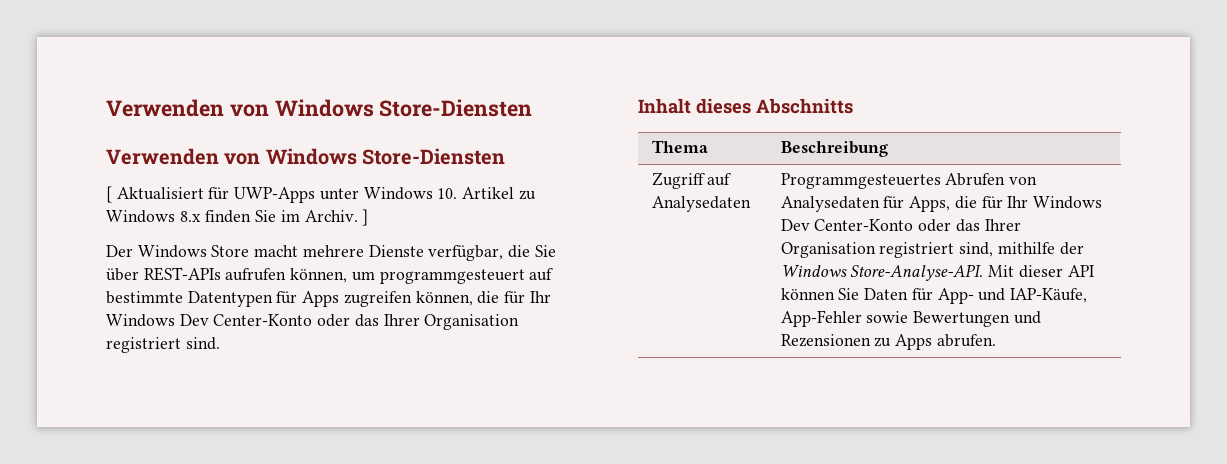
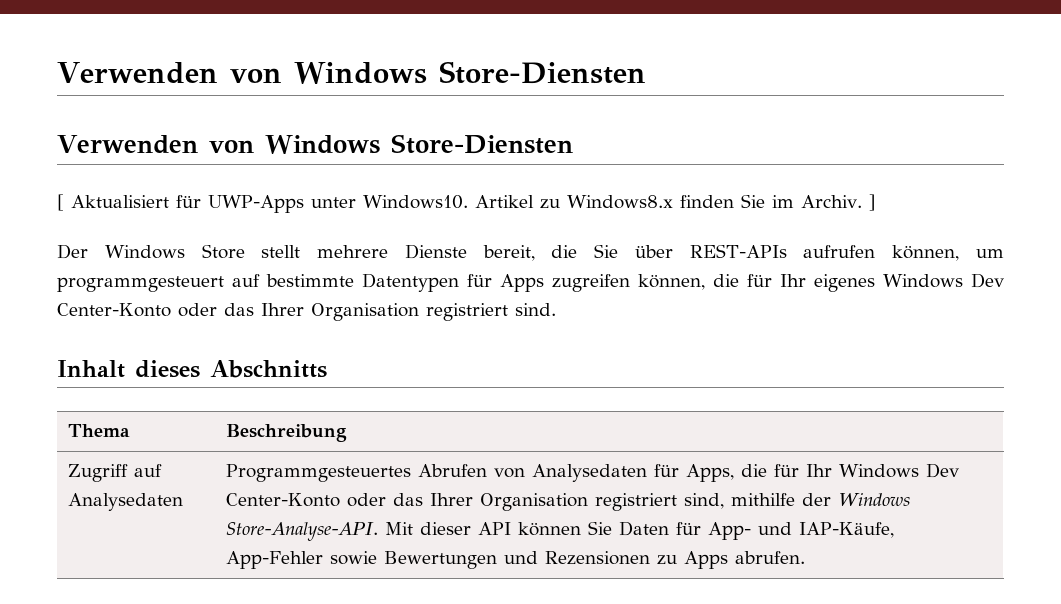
- [ Aktualisiert für UWP-Apps unter Windows 10. Artikel zu Windows 8.x finden Sie im Archiv. ]
+ [ Aktualisiert für UWP-Apps unter Windows10. Artikel zu Windows8.x finden Sie im Archiv. ]
- Der Windows Store macht mehrere Dienste verfügbar, die Sie über REST-APIs aufrufen können, um programmgesteuert auf bestimmte Datentypen für Apps zugreifen können, die für Ihr Windows Dev Center-Konto oder das Ihrer Organisation registriert sind.
+ Der Windows Store stellt mehrere Dienste bereit, die Sie über REST-APIs aufrufen können, um programmgesteuert auf bestimmte Datentypen für Apps zugreifen können, die für Ihr eigenes Windows Dev Center-Konto oder das Ihrer Organisation registriert sind.

